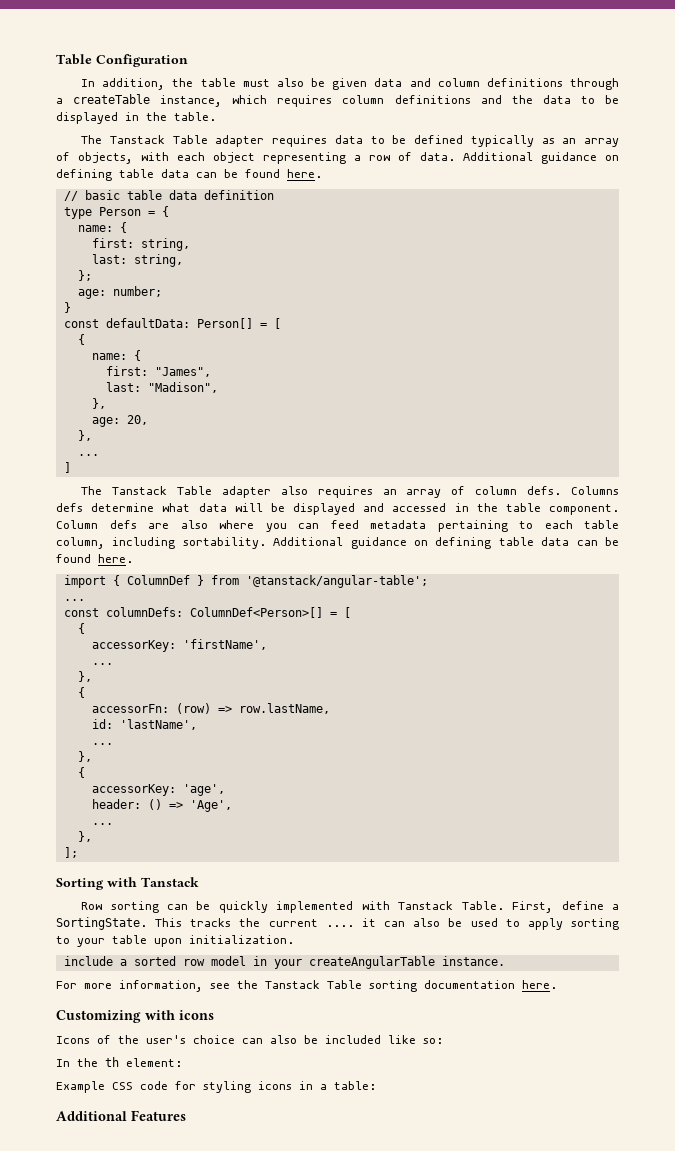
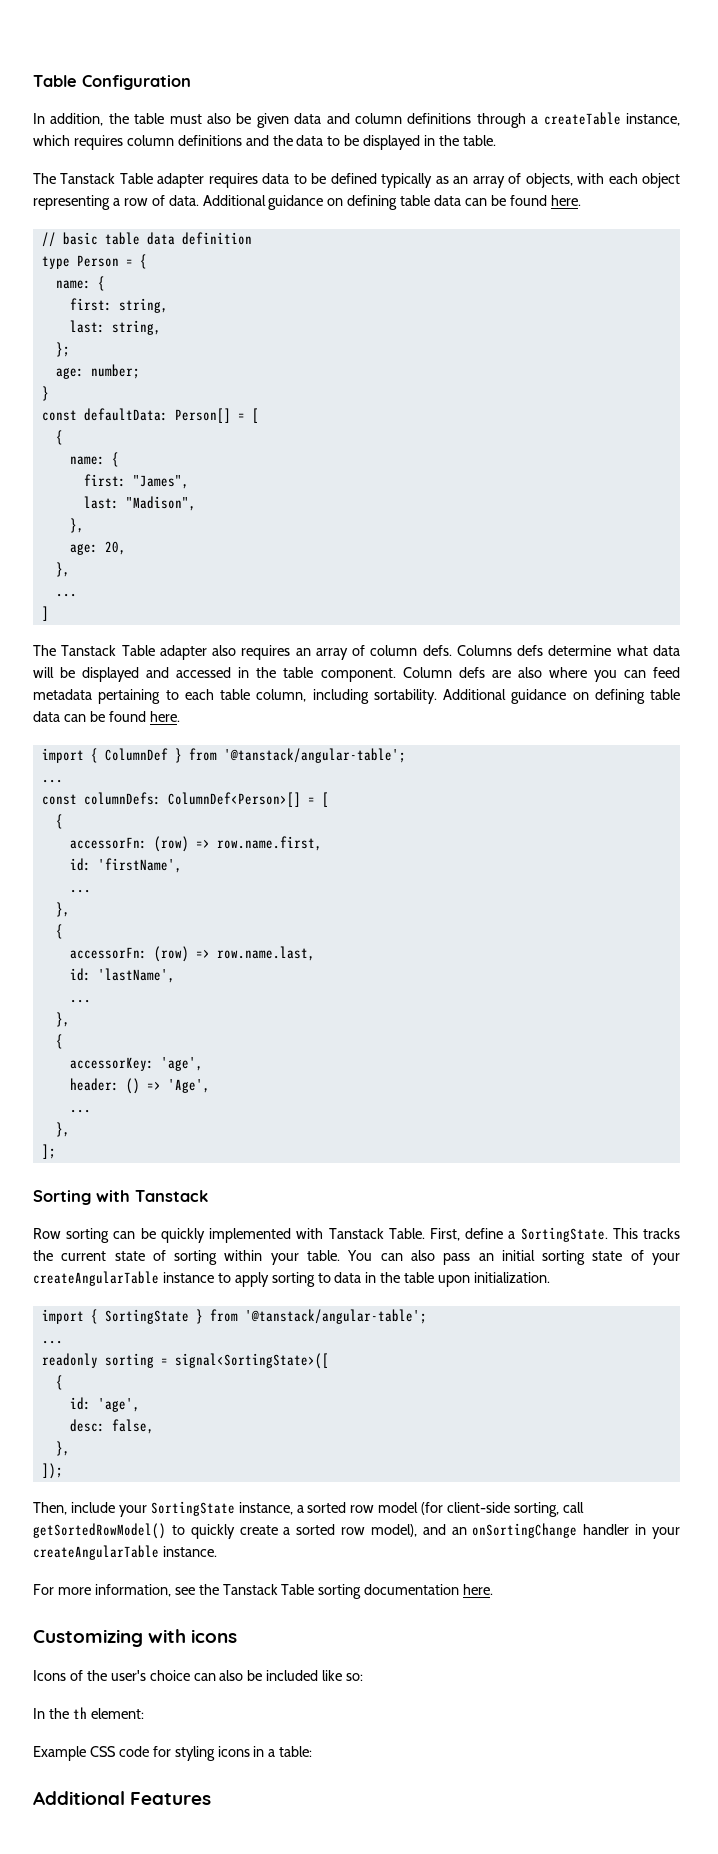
- accessorKey: 'firstName',
+ accessorFn: (row) => row.name.first,
+ id: 'firstName',
- accessorFn: (row) => row.lastName,
+ accessorFn: (row) => row.name.last,
- This tracks the current .... it can also be used to apply sorting to your table upon initialization.
+ This tracks the current state of sorting within your table. You can also pass an initial sorting state of your createAngularTable instance to apply sorting to data in the table upon initialization.
- include a sorted row model in your createAngularTable instance.
+ import { SortingState } from '@tanstack/angular-table';
+ ...
+ readonly sorting = signal<SortingState>([
+ {
+ id: 'age',
+ desc: false,
+ },
+ ]);
+ Then, include your SortingState instance, a sorted row model (for client-side sorting, call getSortedRowModel() to quickly create a sorted row model), and an onSortingChange handler in your createAngularTable instance.

